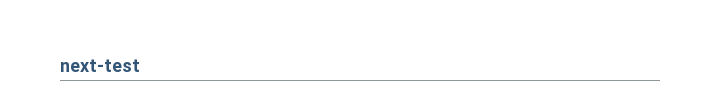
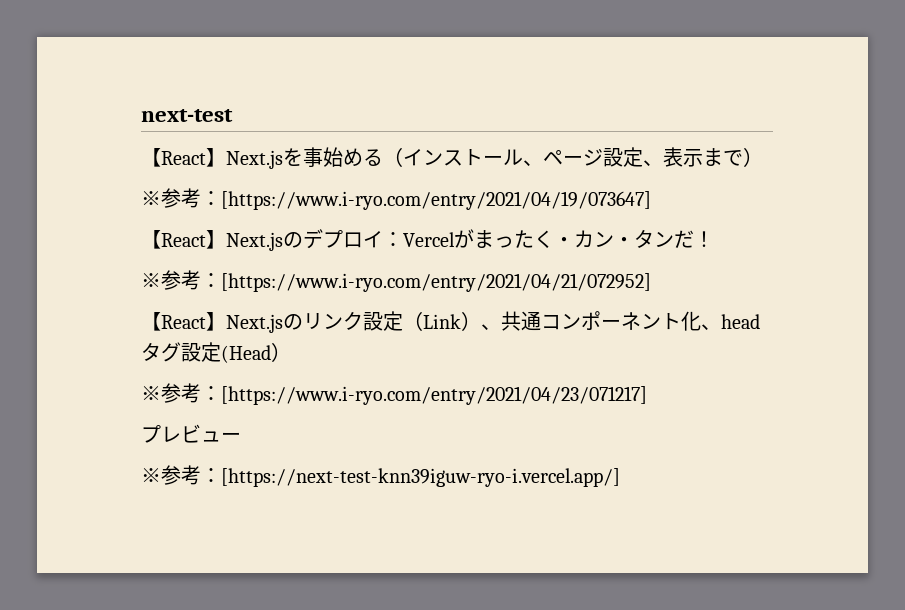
+ 【React】Next.jsを事始める（インストール、ページ設定、表示まで）
+ ※参考：[https://www.i-ryo.com/entry/2021/04/19/073647]
+ 【React】Next.jsのデプロイ：Vercelがまったく・カン・タンだ！
+ ※参考：[https://www.i-ryo.com/entry/2021/04/21/072952]
+ 【React】Next.jsのリンク設定（Link）、共通コンポーネント化、headタグ設定(Head）
+ ※参考：[https://www.i-ryo.com/entry/2021/04/23/071217]
+ プレビュー
+ ※参考：[https://next-test-knn39iguw-ryo-i.vercel.app/]

